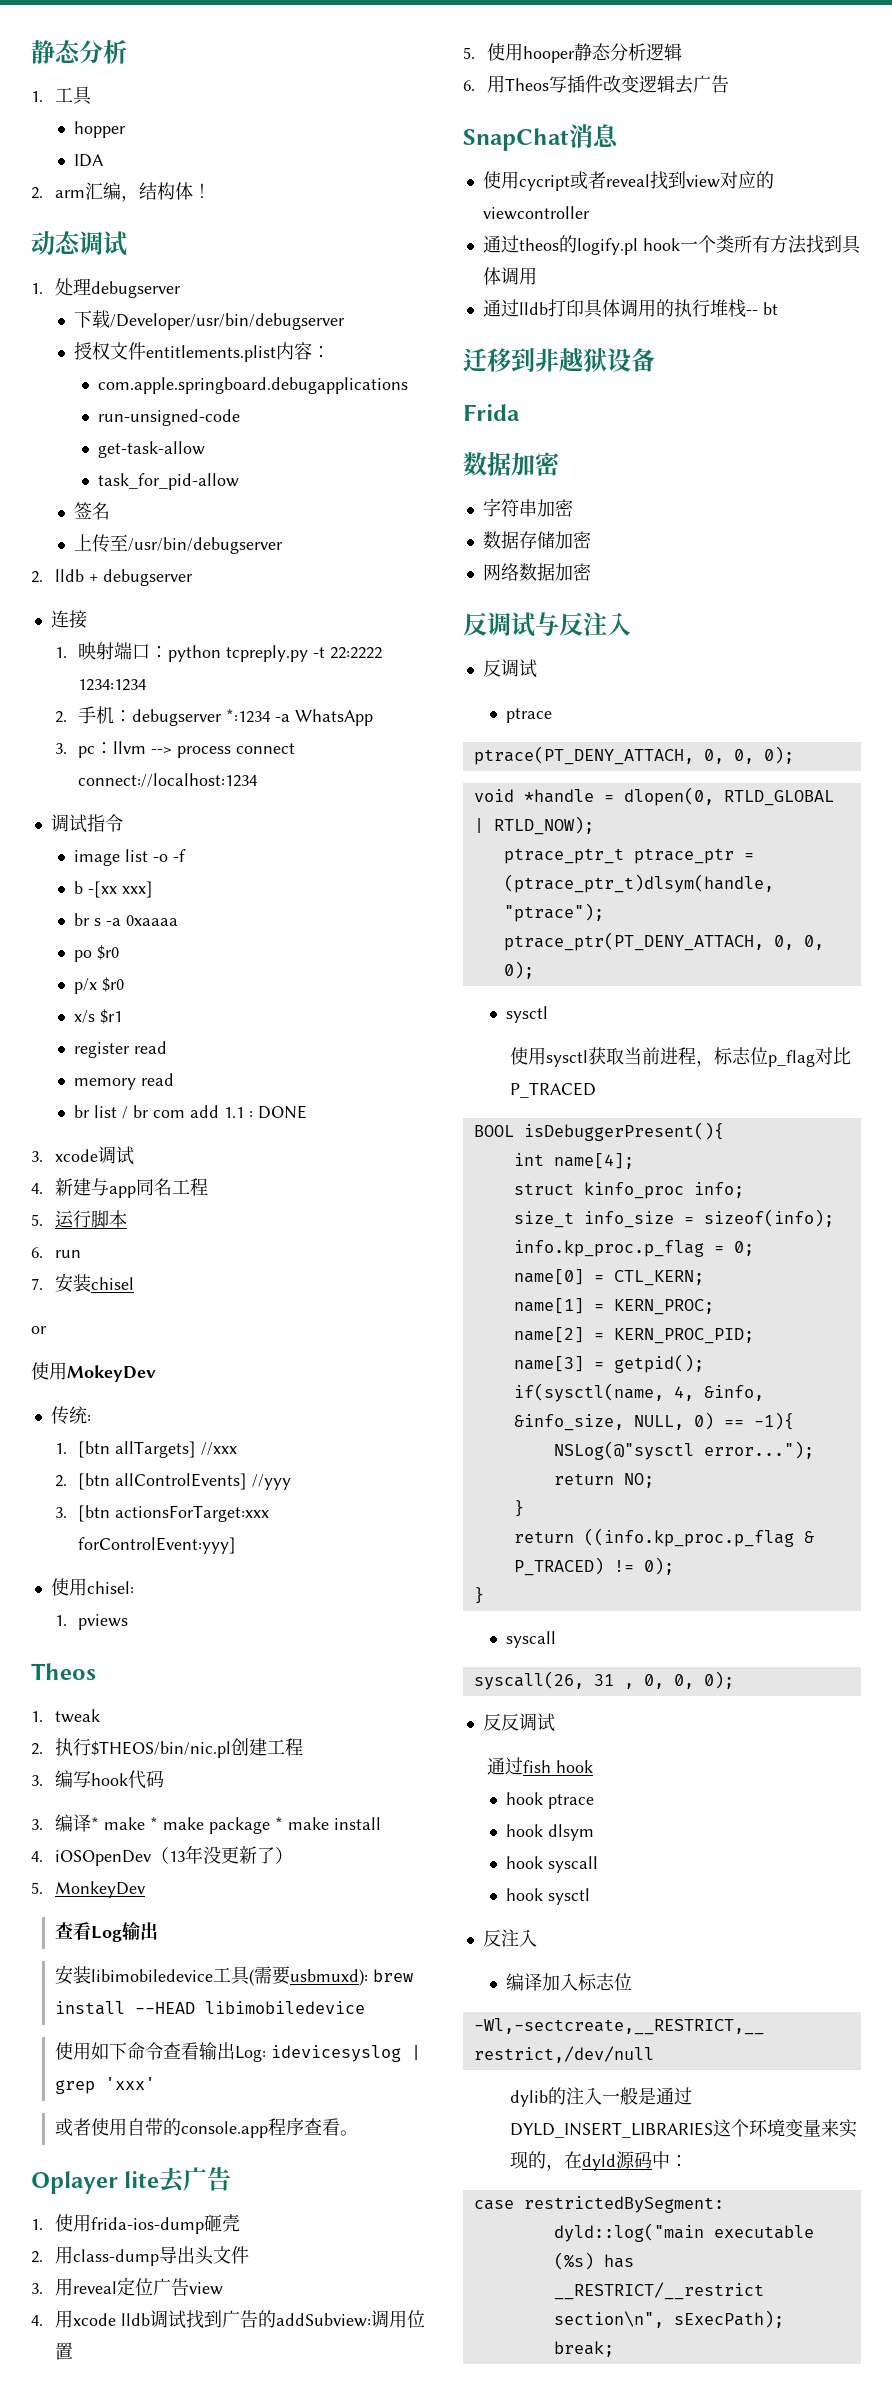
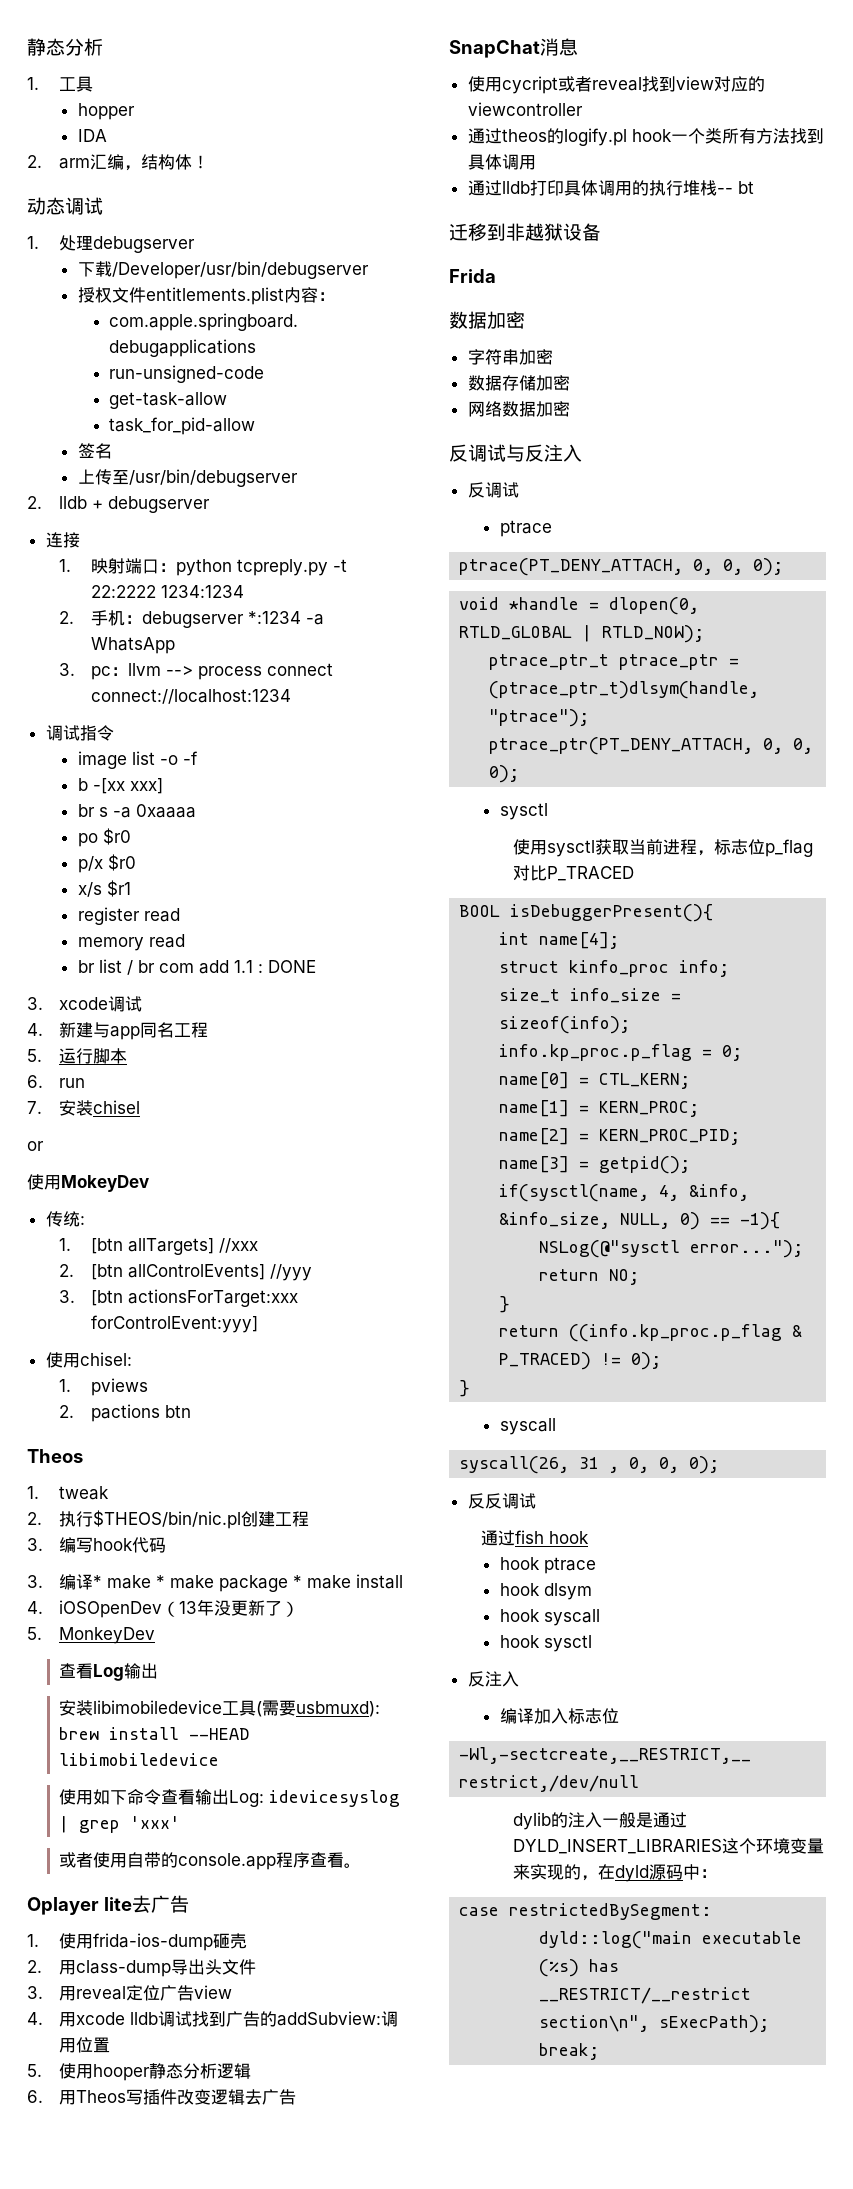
+ 2. pactions btn

